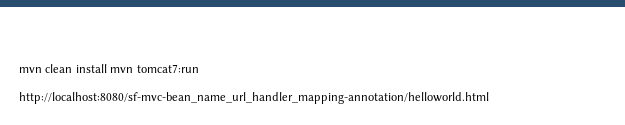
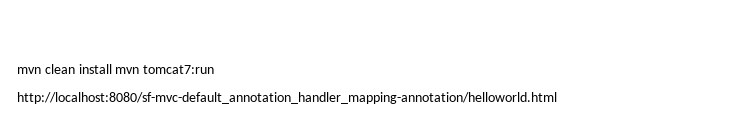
- http://localhost:8080/sf-mvc-bean_name_url_handler_mapping-annotation/helloworld.html
+ http://localhost:8080/sf-mvc-default_annotation_handler_mapping-annotation/helloworld.html

